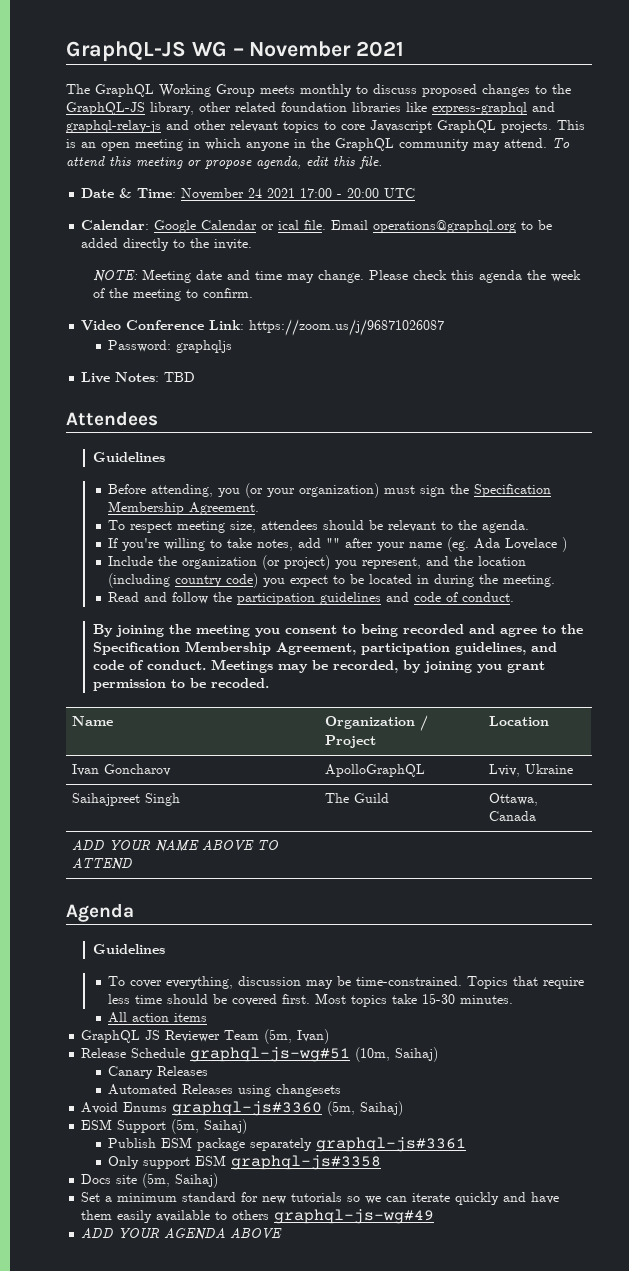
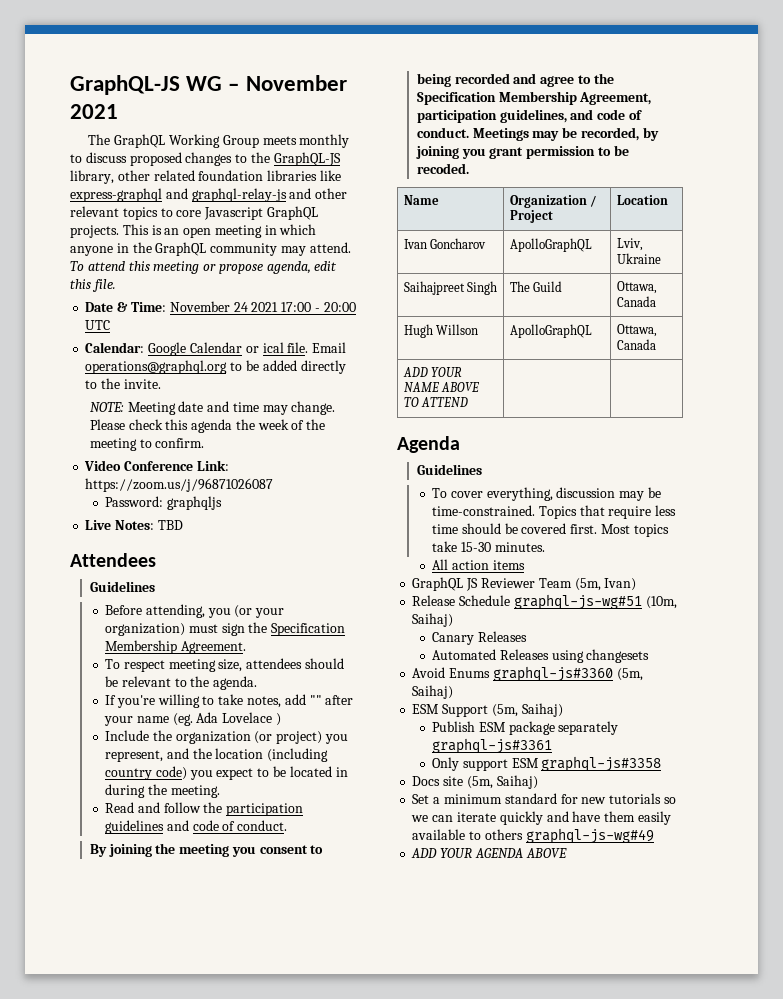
+ Hugh Willson | ApolloGraphQL | Ottawa, Canada

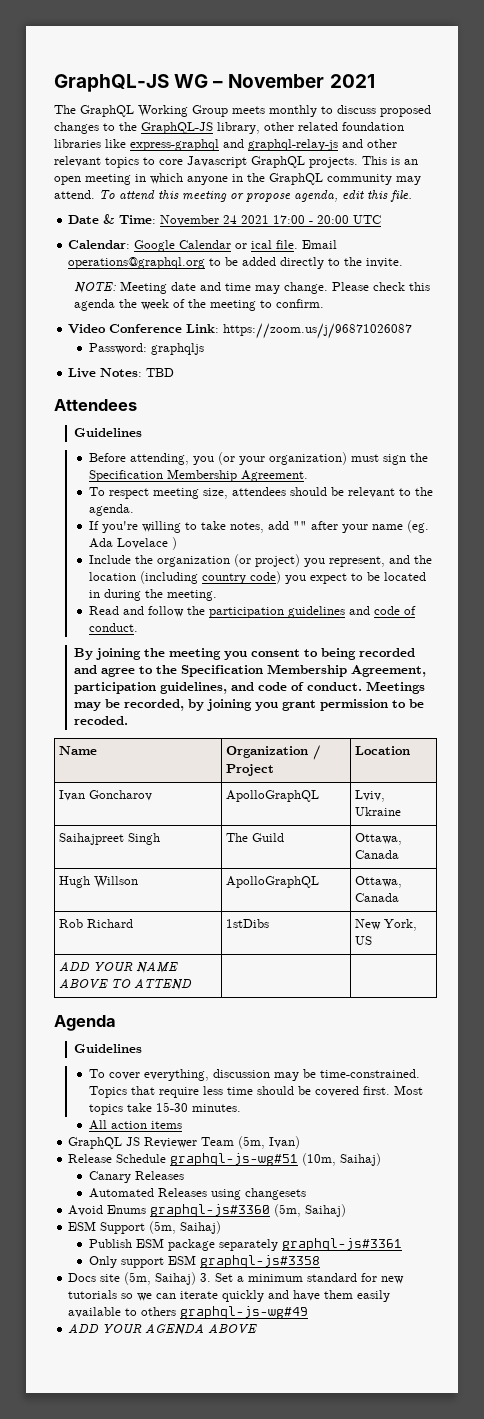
+ Rob Richard | 1stDibs | New York, US
- Docs site (5m, Saihaj)
- Set a minimum standard for new tutorials so we can iterate quickly and have them easily available to others graphql-js-wg#49
+ Docs site (5m, Saihaj) 3. Set a minimum standard for new tutorials so we can iterate quickly and have them easily available to others graphql-js-wg#49

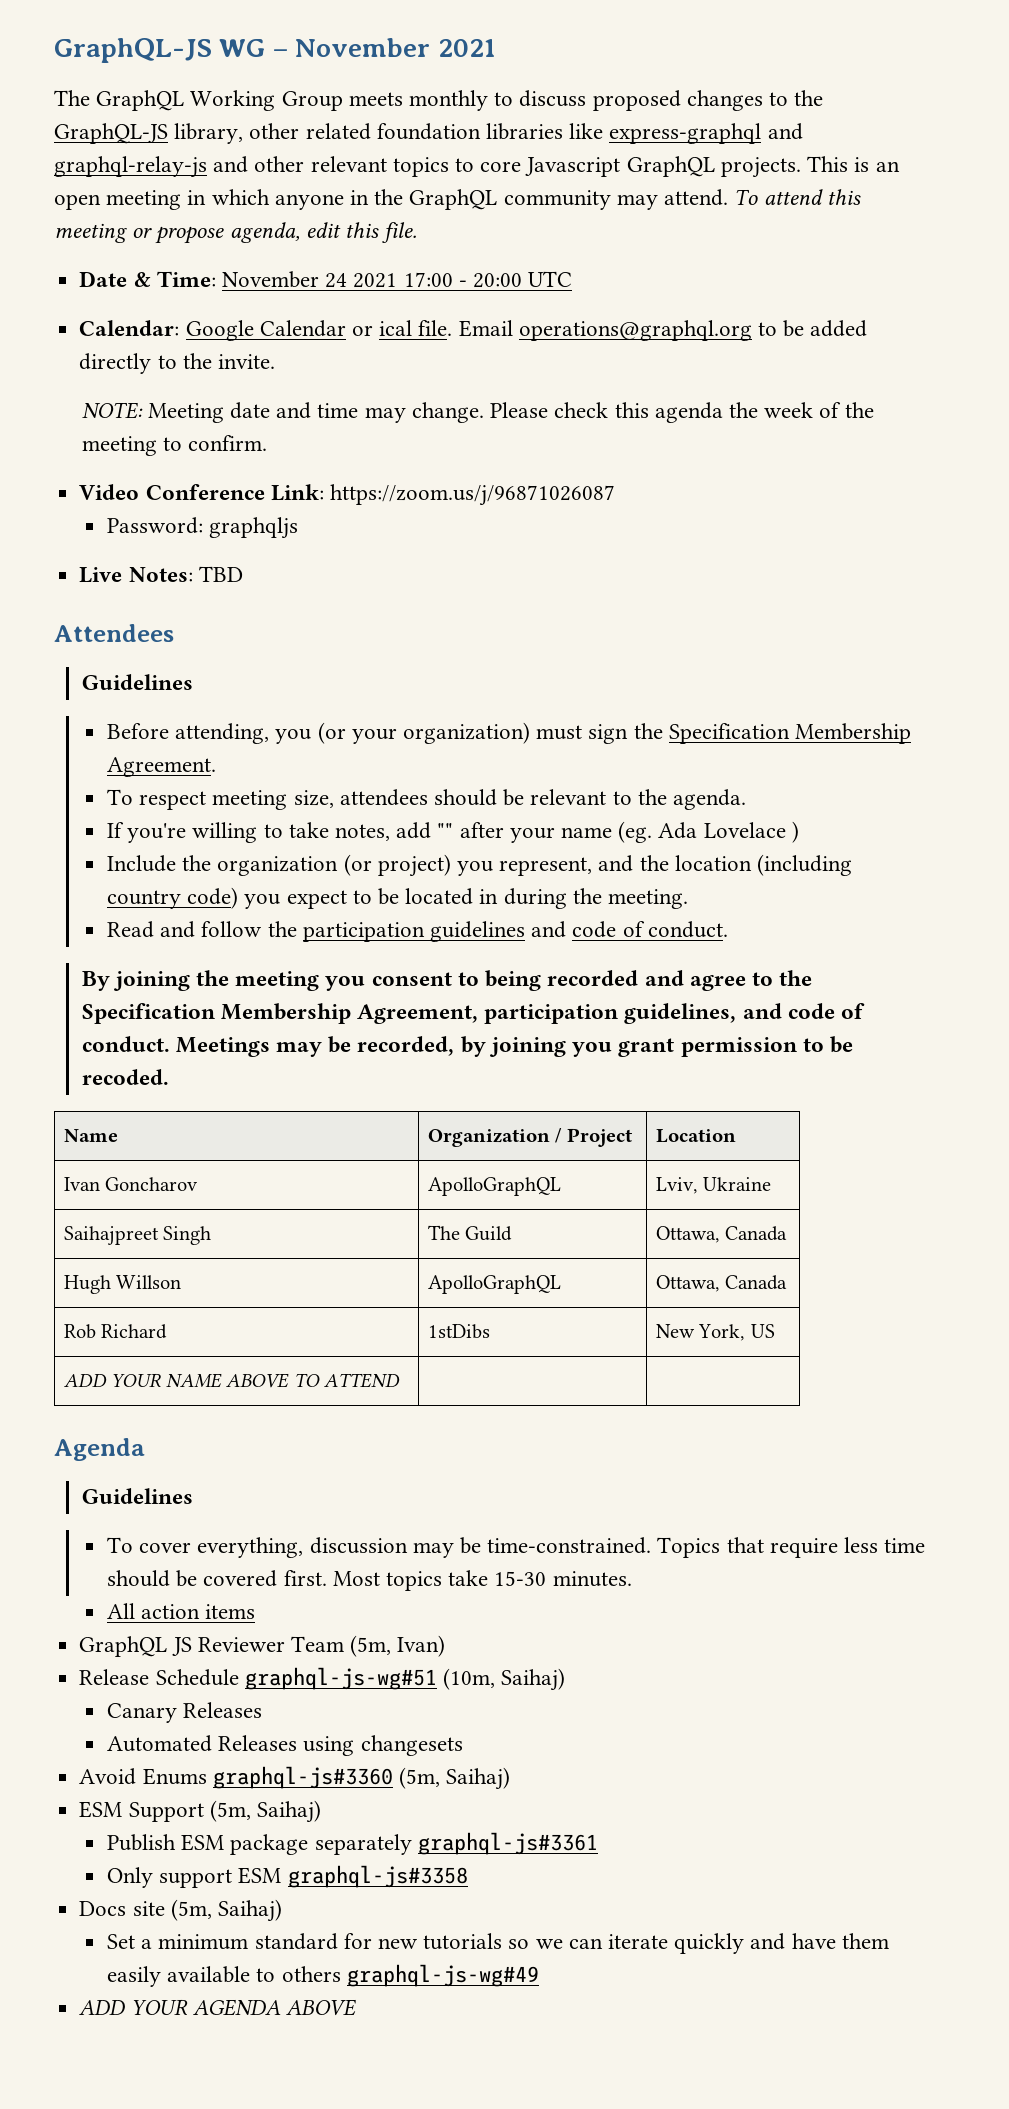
- Docs site (5m, Saihaj) 3. Set a minimum standard for new tutorials so we can iterate quickly and have them easily available to others graphql-js-wg#49
+ Docs site (5m, Saihaj)
+ Set a minimum standard for new tutorials so we can iterate quickly and have them easily available to others graphql-js-wg#49

